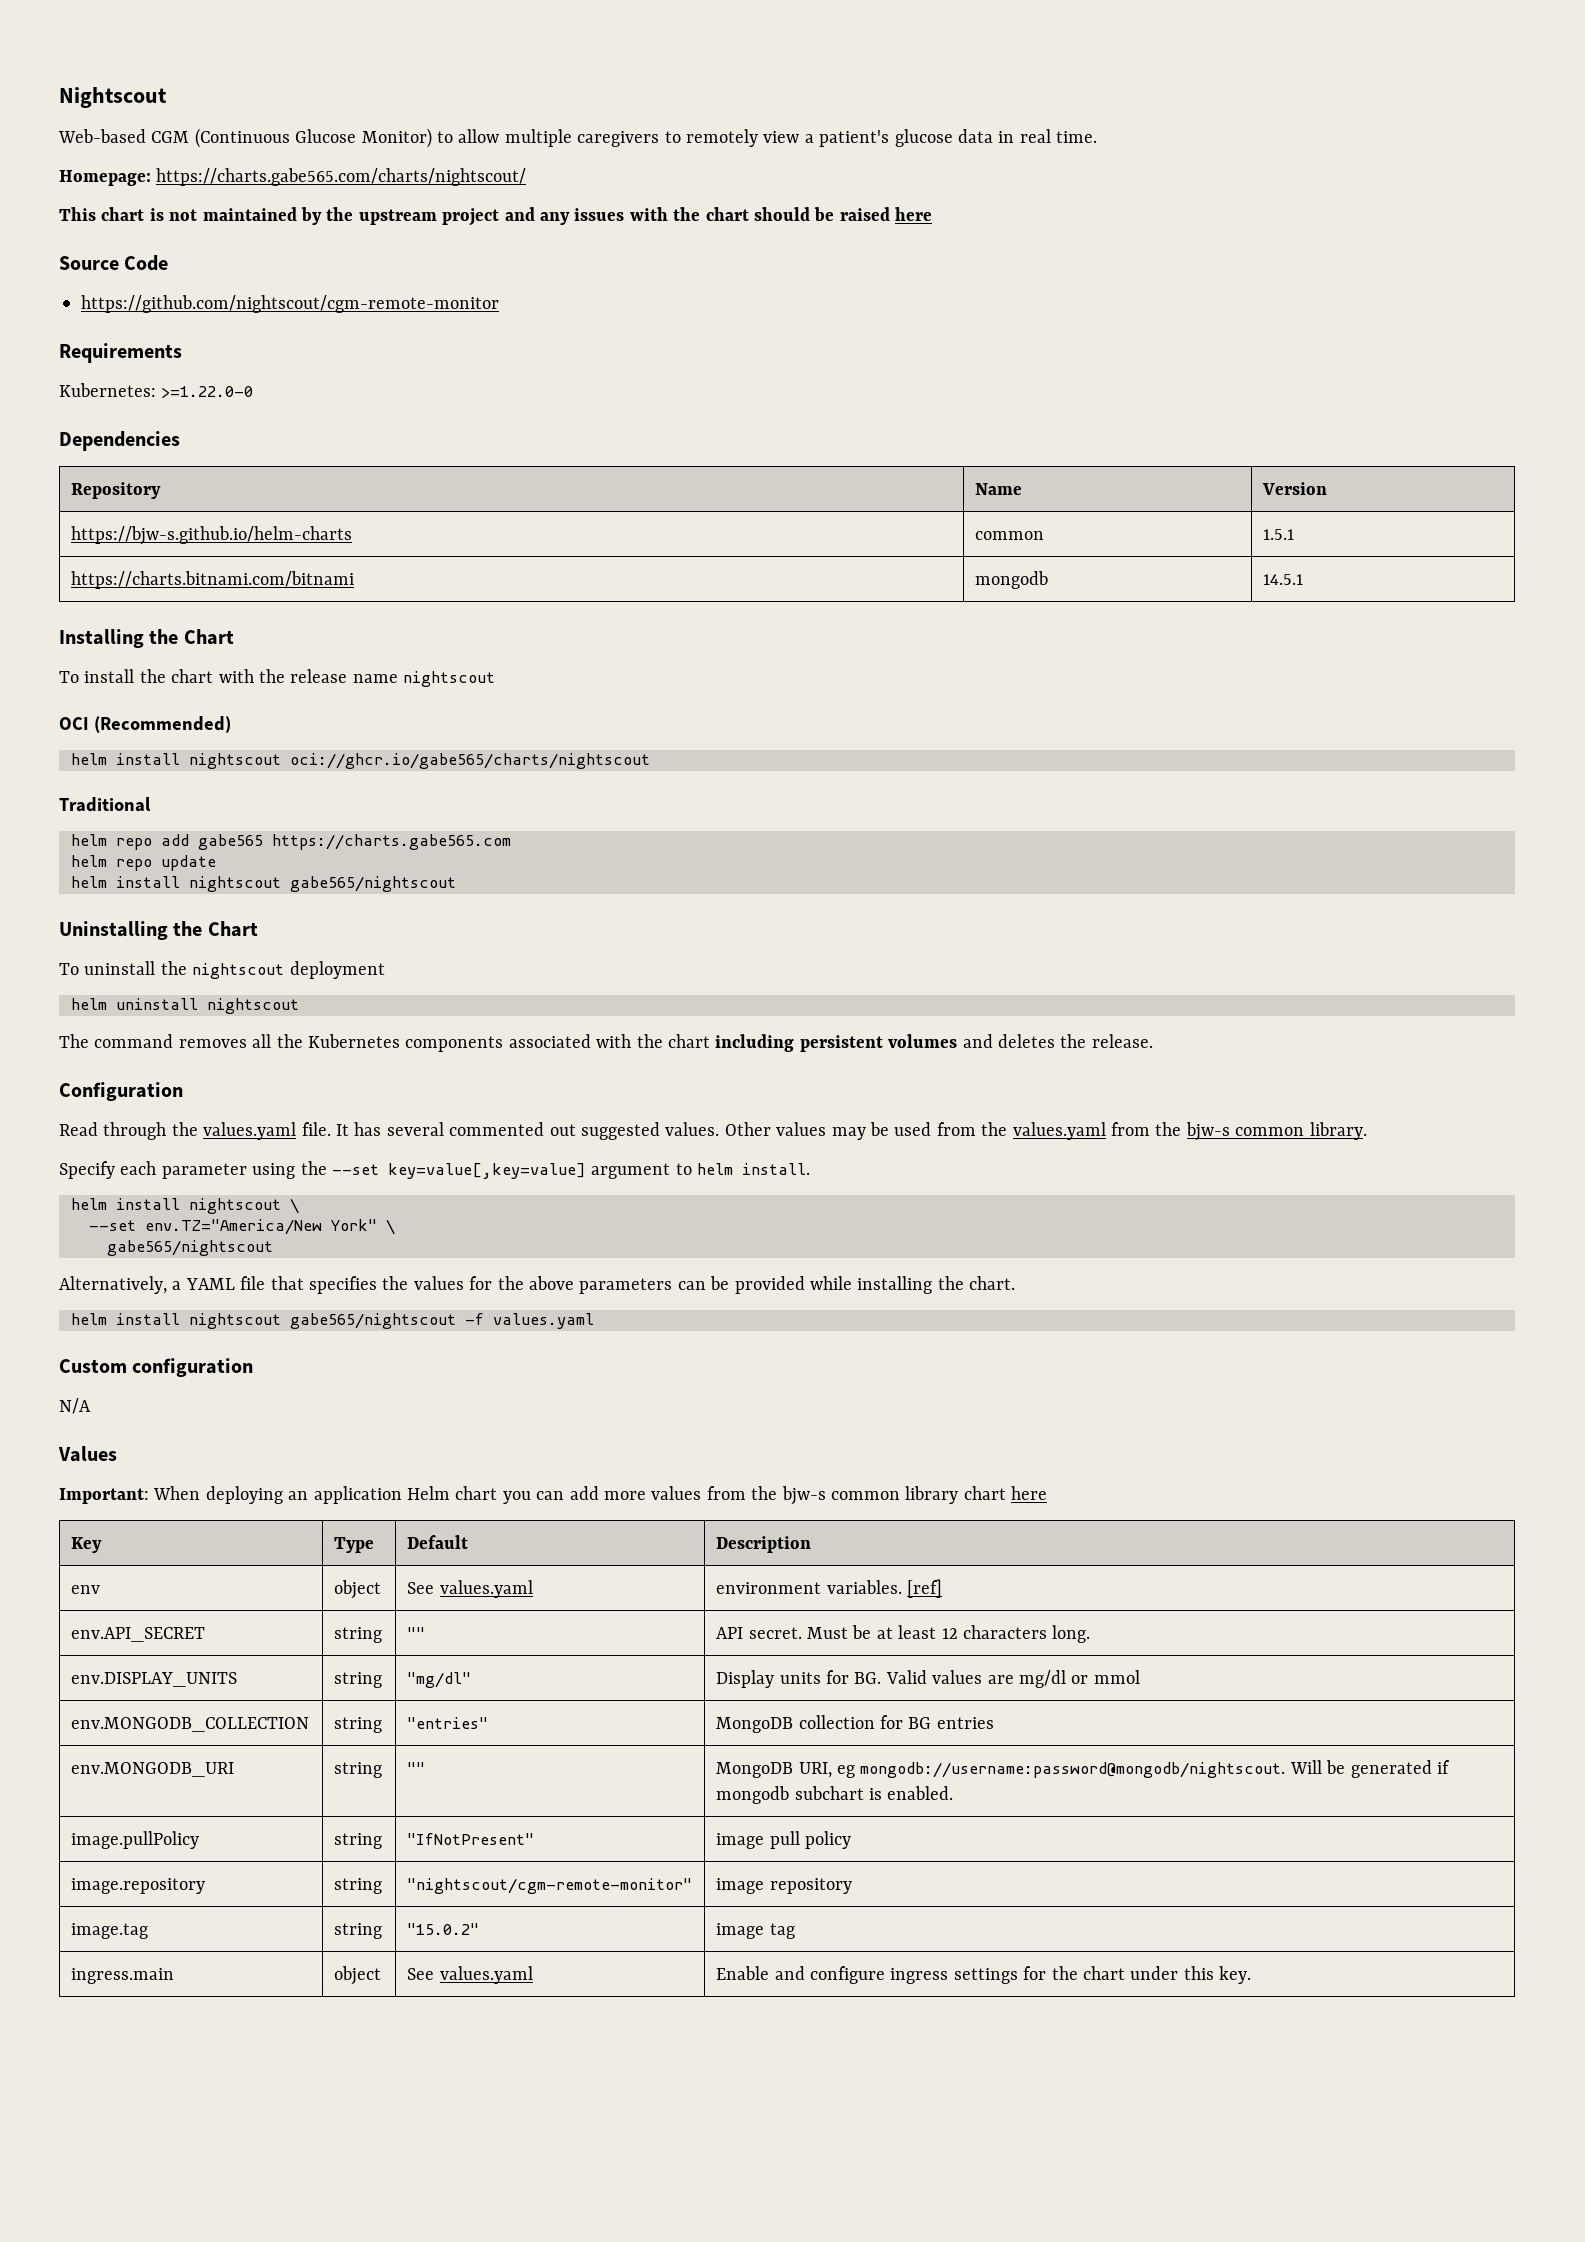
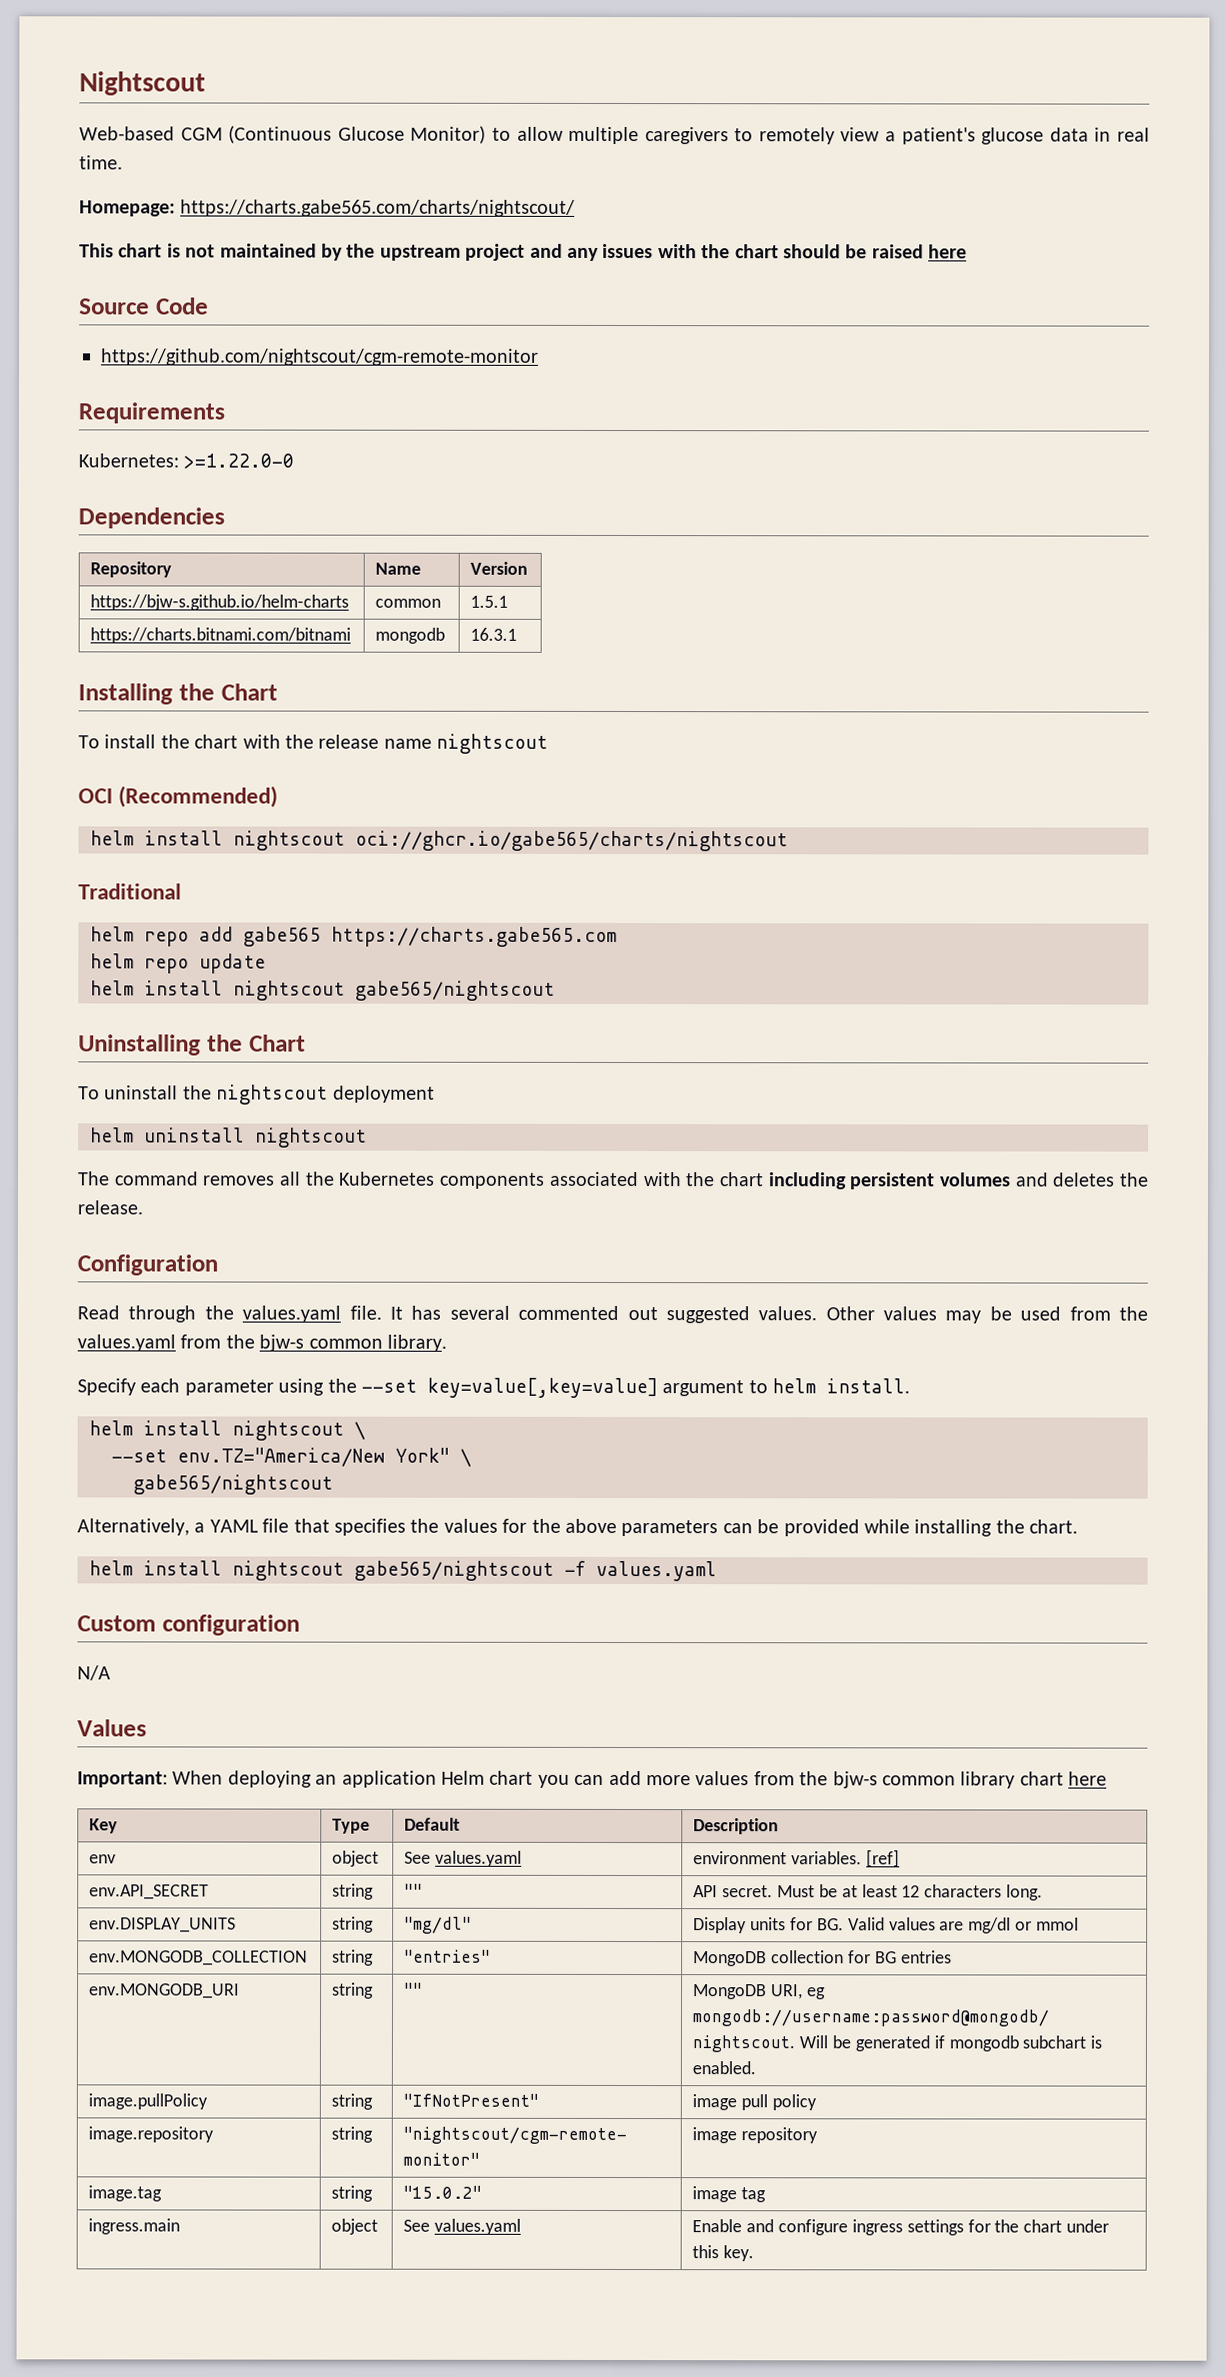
- https://charts.bitnami.com/bitnami | mongodb | 14.5.1
+ https://charts.bitnami.com/bitnami | mongodb | 16.3.1

